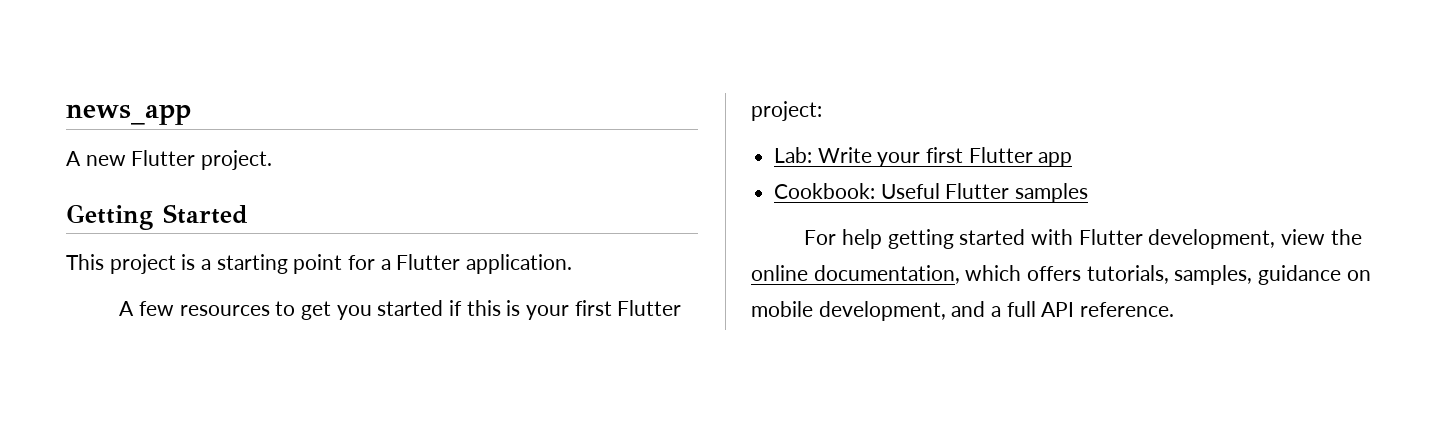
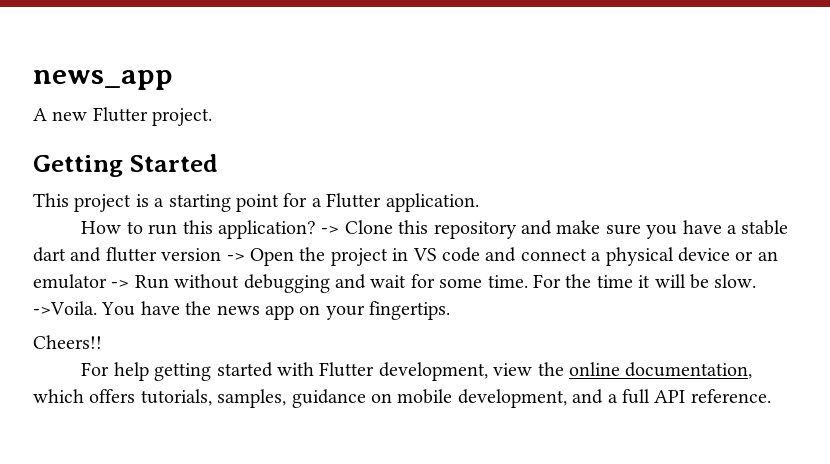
- A few resources to get you started if this is your first Flutter project:
- Lab: Write your first Flutter app
- Cookbook: Useful Flutter samples
+ How to run this application? -> Clone this repository and make sure you have a stable dart and flutter version -> Open the project in VS code and connect a physical device or an emulator -> Run without debugging and wait for some time. For the time it will be slow. ->Voila. You have the news app on your fingertips.
+ Cheers!!

